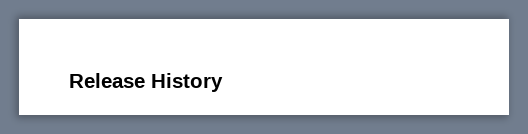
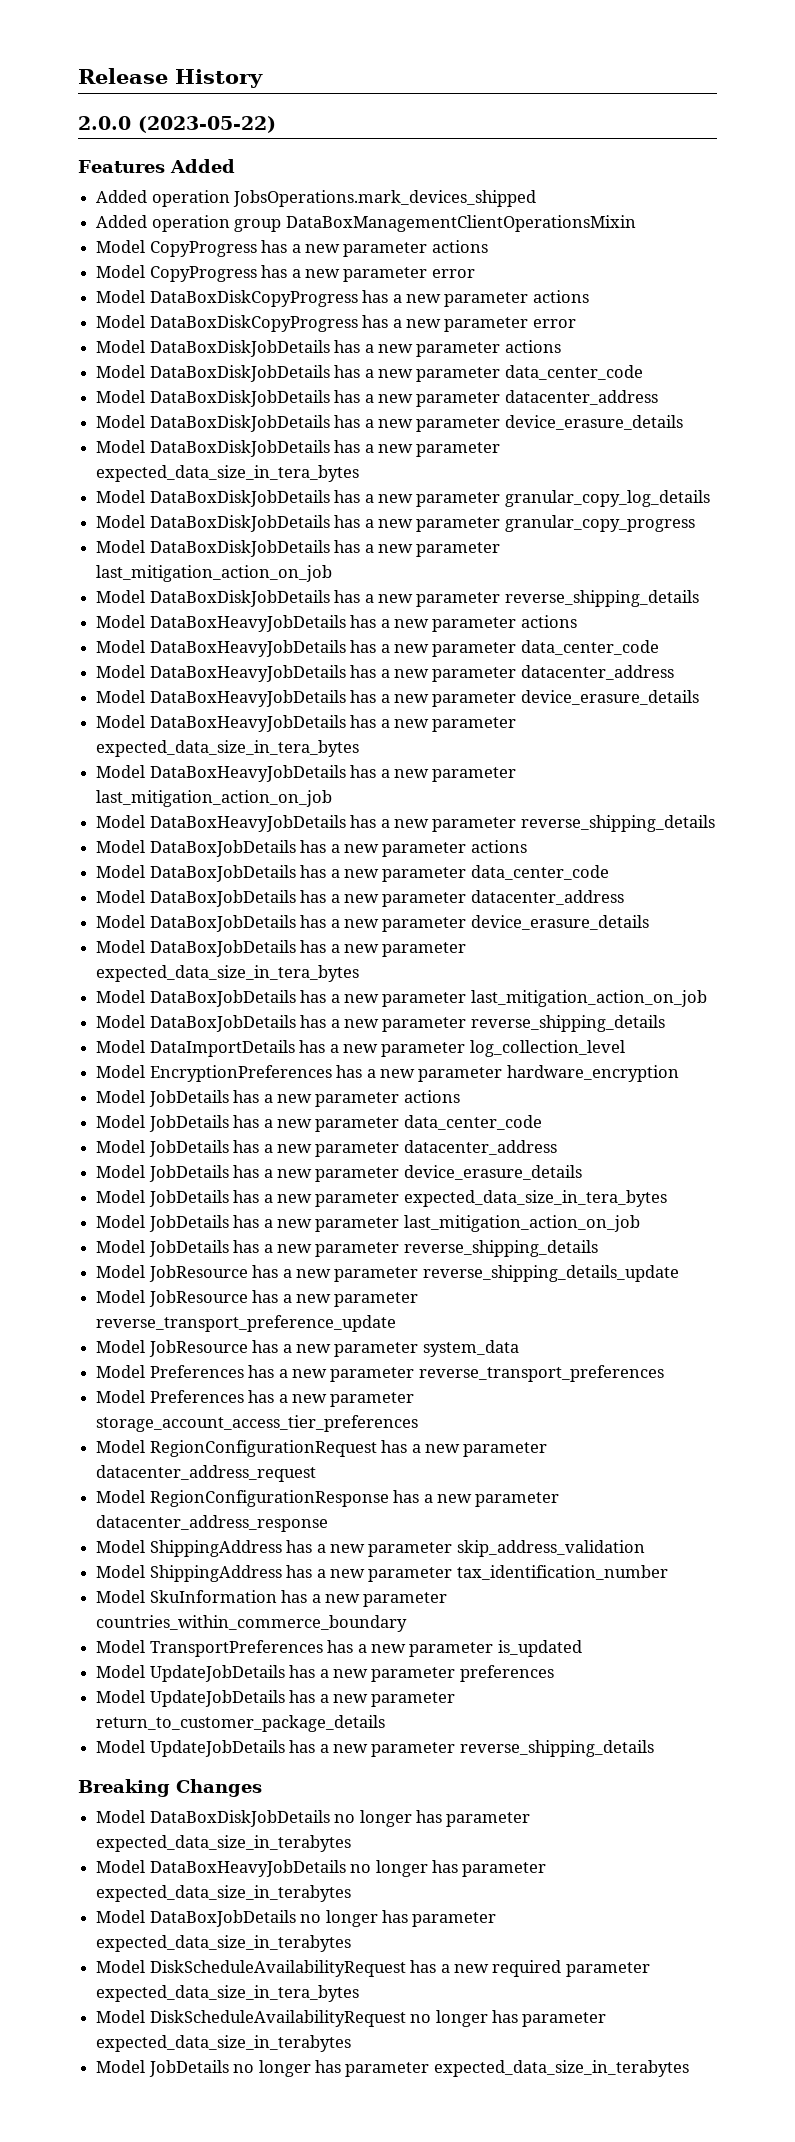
+ 2.0.0 (2023-05-22)
+ Features Added
+ Added operation JobsOperations.mark_devices_shipped
+ Added operation group DataBoxManagementClientOperationsMixin
+ Model CopyProgress has a new parameter actions
+ Model CopyProgress has a new parameter error
+ Model DataBoxDiskCopyProgress has a new parameter actions
+ Model DataBoxDiskCopyProgress has a new parameter error
+ Model DataBoxDiskJobDetails has a new parameter actions
+ Model DataBoxDiskJobDetails has a new parameter data_center_code
+ Model DataBoxDiskJobDetails has a new parameter datacenter_address
+ Model DataBoxDiskJobDetails has a new parameter device_erasure_details
+ Model DataBoxDiskJobDetails has a new parameter expected_data_size_in_tera_bytes
+ Model DataBoxDiskJobDetails has a new parameter granular_copy_log_details
+ Model DataBoxDiskJobDetails has a new parameter granular_copy_progress
+ Model DataBoxDiskJobDetails has a new parameter last_mitigation_action_on_job
+ Model DataBoxDiskJobDetails has a new parameter reverse_shipping_details
+ Model DataBoxHeavyJobDetails has a new parameter actions
+ Model DataBoxHeavyJobDetails has a new parameter data_center_code
+ Model DataBoxHeavyJobDetails has a new parameter datacenter_address
+ Model DataBoxHeavyJobDetails has a new parameter device_erasure_details
+ Model DataBoxHeavyJobDetails has a new parameter expected_data_size_in_tera_bytes
+ Model DataBoxHeavyJobDetails has a new parameter last_mitigation_action_on_job
+ Model DataBoxHeavyJobDetails has a new parameter reverse_shipping_details
+ Model DataBoxJobDetails has a new parameter actions
+ Model DataBoxJobDetails has a new parameter data_center_code
+ Model DataBoxJobDetails has a new parameter datacenter_address
+ Model DataBoxJobDetails has a new parameter device_erasure_details
+ Model DataBoxJobDetails has a new parameter expected_data_size_in_tera_bytes
+ Model DataBoxJobDetails has a new parameter last_mitigation_action_on_job
+ Model DataBoxJobDetails has a new parameter reverse_shipping_details
+ Model DataImportDetails has a new parameter log_collection_level
+ Model EncryptionPreferences has a new parameter hardware_encryption
+ Model JobDetails has a new parameter actions
+ Model JobDetails has a new parameter data_center_code
+ Model JobDetails has a new parameter datacenter_address
+ Model JobDetails has a new parameter device_erasure_details
+ Model JobDetails has a new parameter expected_data_size_in_tera_bytes
+ Model JobDetails has a new parameter last_mitigation_action_on_job
+ Model JobDetails has a new parameter reverse_shipping_details
+ Model JobResource has a new parameter reverse_shipping_details_update
+ Model JobResource has a new parameter reverse_transport_preference_update
+ Model JobResource has a new parameter system_data
+ Model Preferences has a new parameter reverse_transport_preferences
+ Model Preferences has a new parameter storage_account_access_tier_preferences
+ Model RegionConfigurationRequest has a new parameter datacenter_address_request
+ Model RegionConfigurationResponse has a new parameter datacenter_address_response
+ Model ShippingAddress has a new parameter skip_address_validation
+ Model ShippingAddress has a new parameter tax_identification_number
+ Model SkuInformation has a new parameter countries_within_commerce_boundary
+ Model TransportPreferences has a new parameter is_updated
+ Model UpdateJobDetails has a new parameter preferences
+ Model UpdateJobDetails has a new parameter return_to_customer_package_details
+ Model UpdateJobDetails has a new parameter reverse_shipping_details
+ Breaking Changes
+ Model DataBoxDiskJobDetails no longer has parameter expected_data_size_in_terabytes
+ Model DataBoxHeavyJobDetails no longer has parameter expected_data_size_in_terabytes
+ Model DataBoxJobDetails no longer has parameter expected_data_size_in_terabytes
+ Model DiskScheduleAvailabilityRequest has a new required parameter expected_data_size_in_tera_bytes
+ Model DiskScheduleAvailabilityRequest no longer has parameter expected_data_size_in_terabytes
+ Model JobDetails no longer has parameter expected_data_size_in_terabytes

